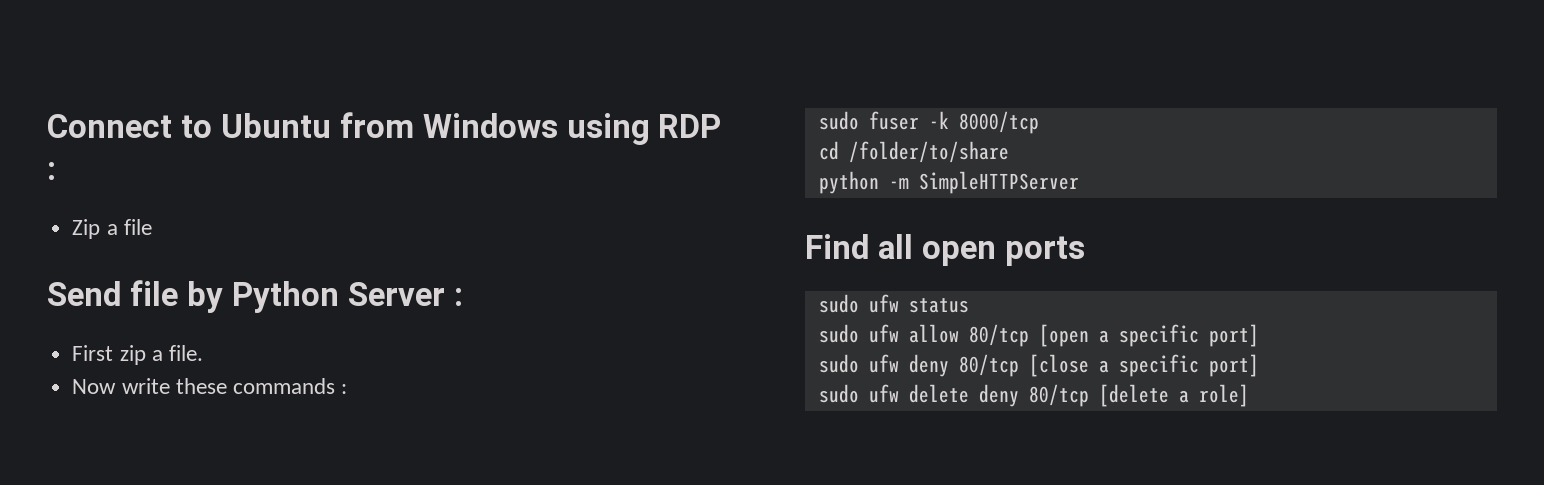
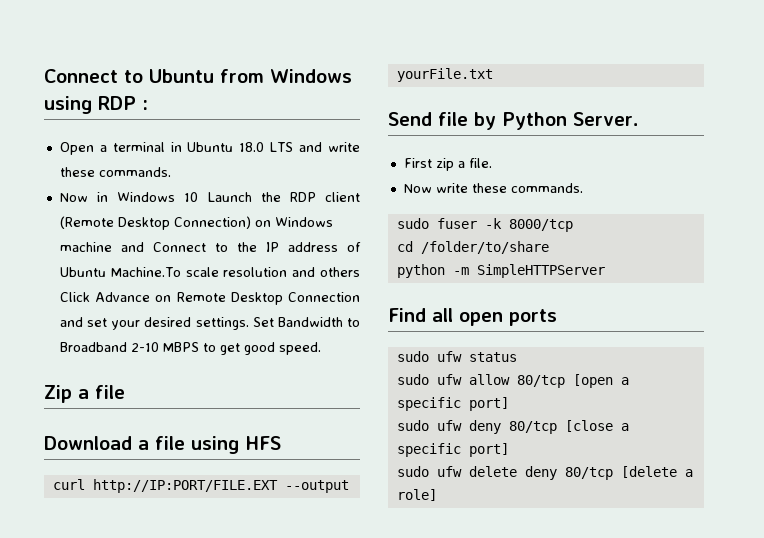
+ Open a terminal in Ubuntu 18.0 LTS and write these commands.
+ Now in Windows 10 Launch the RDP client (Remote Desktop Connection) on Windows machine and Connect to the IP address of Ubuntu Machine.To scale resolution and others Click Advance on Remote Desktop Connection and set your desired settings. Set Bandwidth to Broadband 2-10 MBPS to get good speed.
  Zip a file
+ Download a file using HFS
+ curl http://IP:PORT/FILE.EXT --output yourFile.txt
- Send file by Python Server :
+ Send file by Python Server.
- Now write these commands :
+ Now write these commands.

